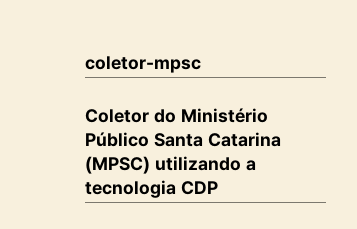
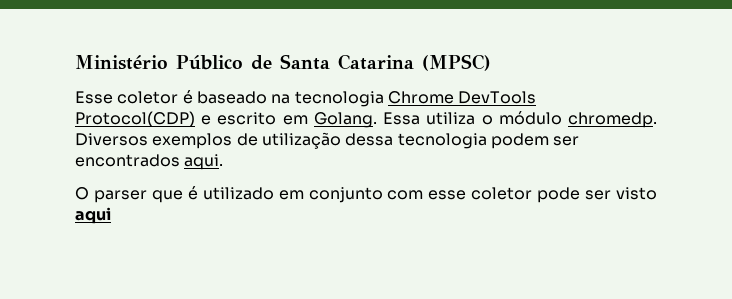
- coletor-mpsc
- Coletor do Ministério Público Santa Catarina (MPSC) utilizando a tecnologia CDP
+ Ministério Público de Santa Catarina (MPSC)
+ Esse coletor é baseado na tecnologia Chrome DevTools Protocol(CDP) e escrito em Golang. Essa utiliza o módulo chromedp. Diversos exemplos de utilização dessa tecnologia podem ser encontrados aqui.
+ O parser que é utilizado em conjunto com esse coletor pode ser visto aqui

